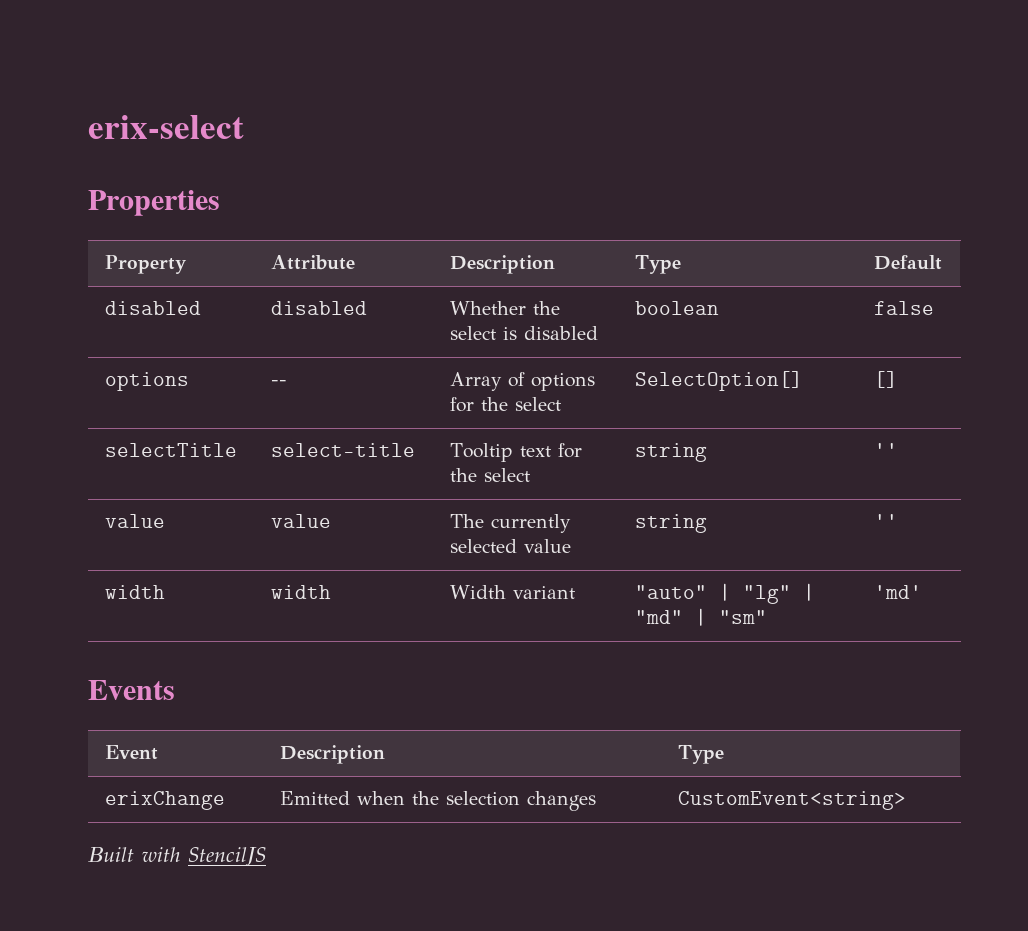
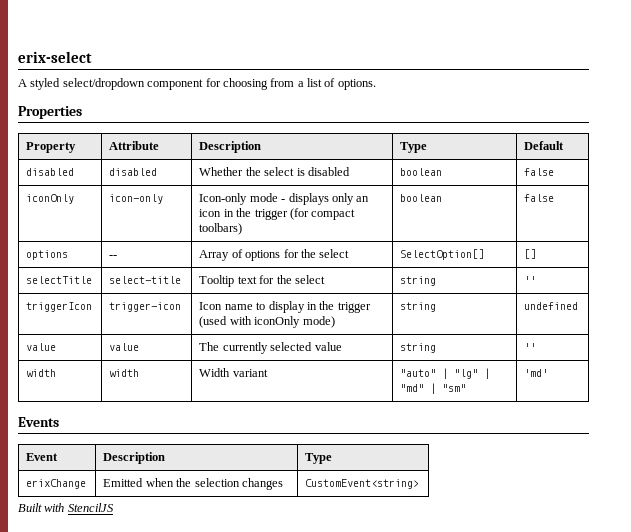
+ A styled select/dropdown component for choosing from a list of options.
+ iconOnly | icon-only | Icon-only mode - displays only an icon in the trigger (for compact toolbars) | boolean | false
+ triggerIcon | trigger-icon | Icon name to display in the trigger (used with iconOnly mode) | string | undefined

